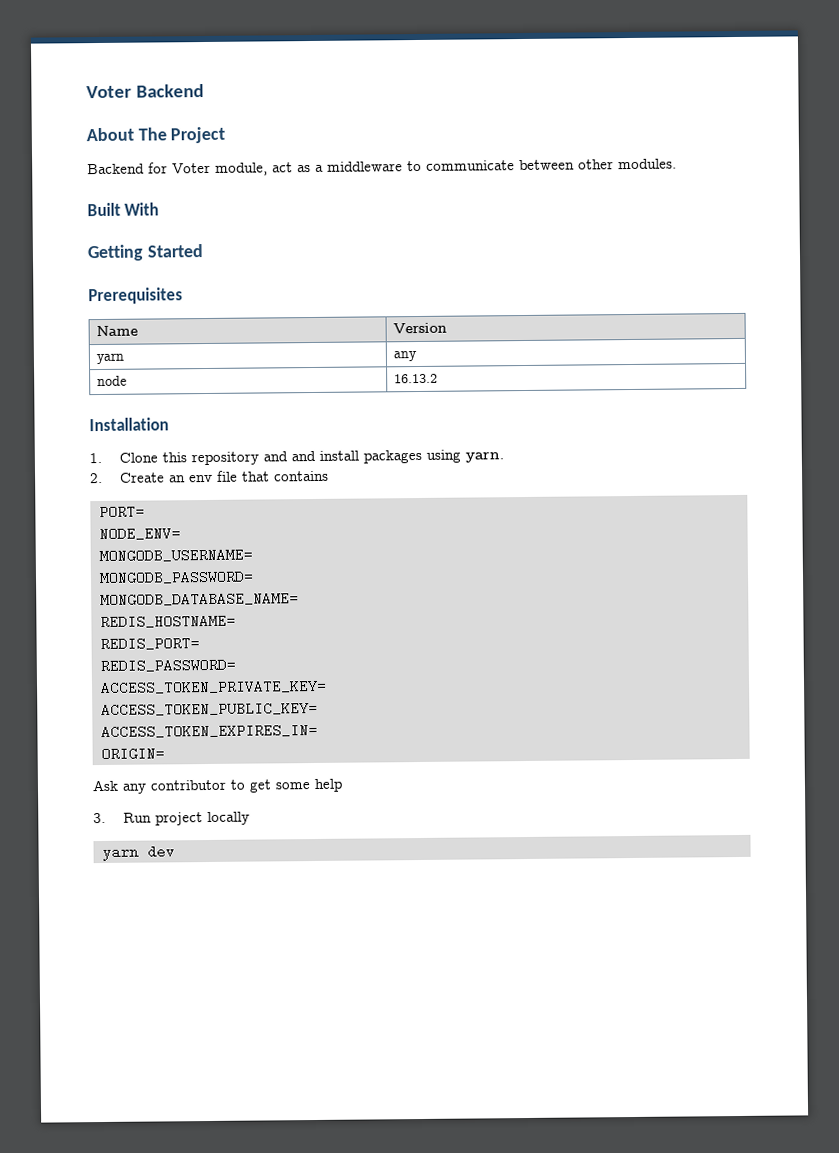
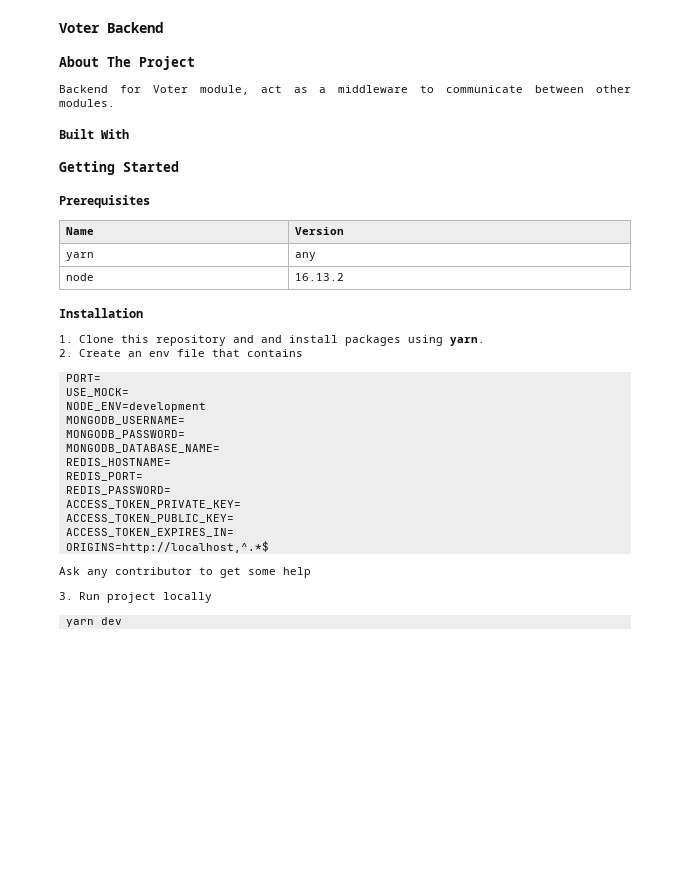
- NODE_ENV=
+ USE_MOCK=
+ NODE_ENV=development
- ORIGIN=
+ ORIGINS=http://localhost,^.*$

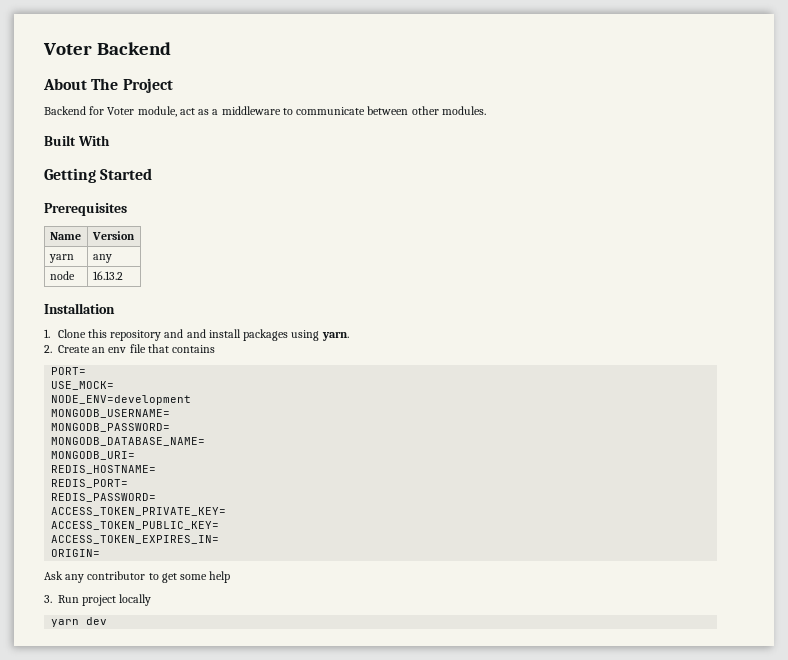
+ MONGODB_URI=
- ORIGINS=http://localhost,^.*$
+ ORIGIN=

